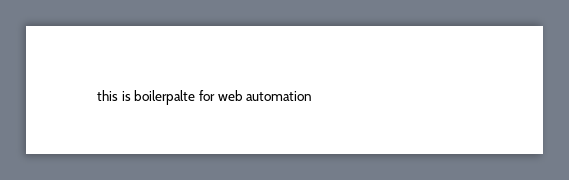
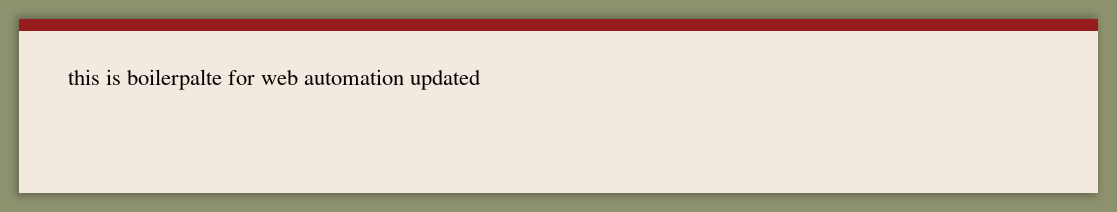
- this is boilerpalte for web automation
+ this is boilerpalte for web automation updated

